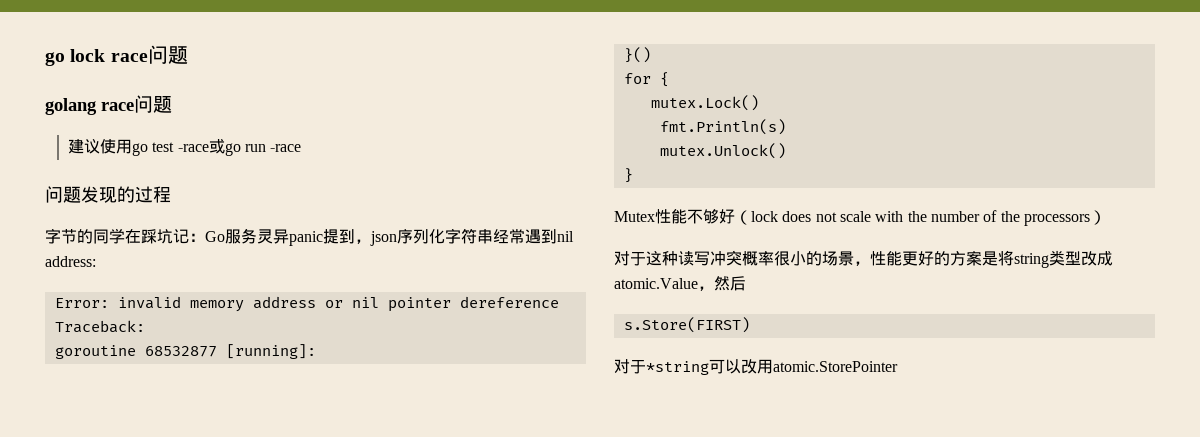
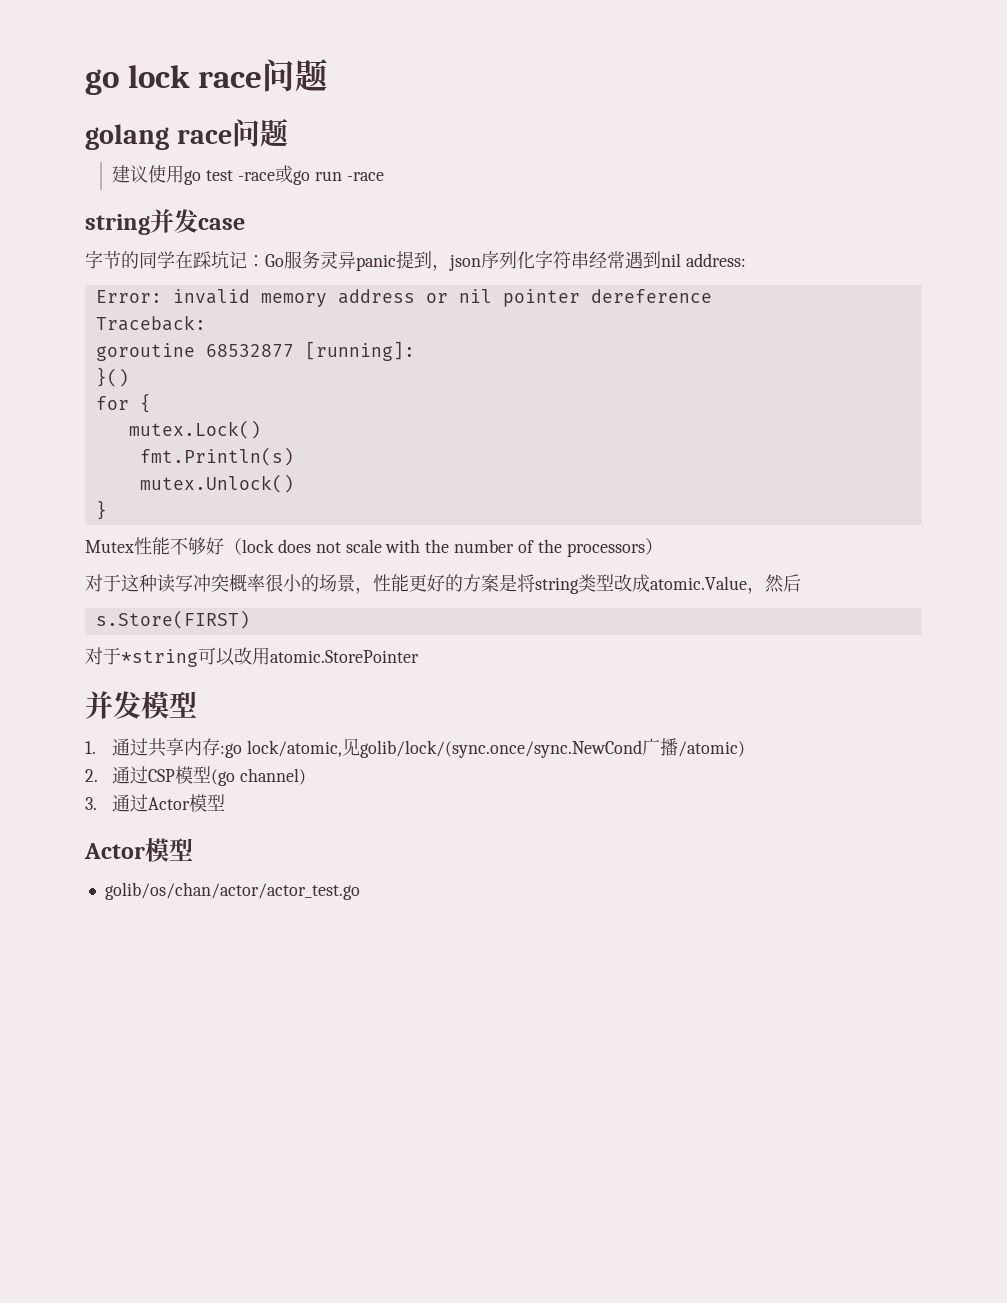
- 问题发现的过程
+ string并发case
+ 并发模型
+ 1.通过共享内存:go lock/atomic,见golib/lock/(sync.once/sync.NewCond广播/atomic)
+ 2.通过CSP模型(go channel)
+ 3.通过Actor模型
+ Actor模型
+ golib/os/chan/actor/actor_test.go

